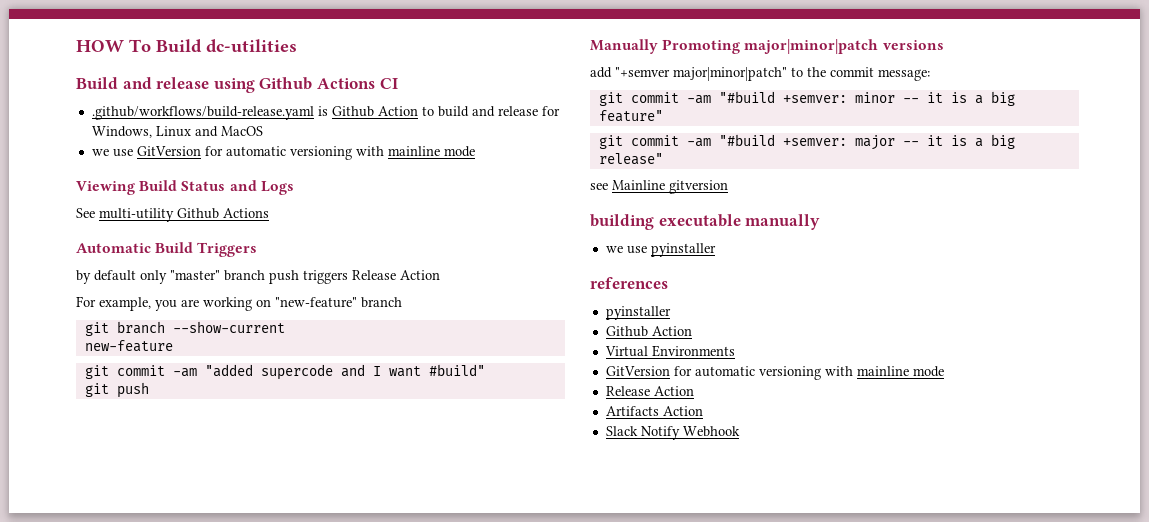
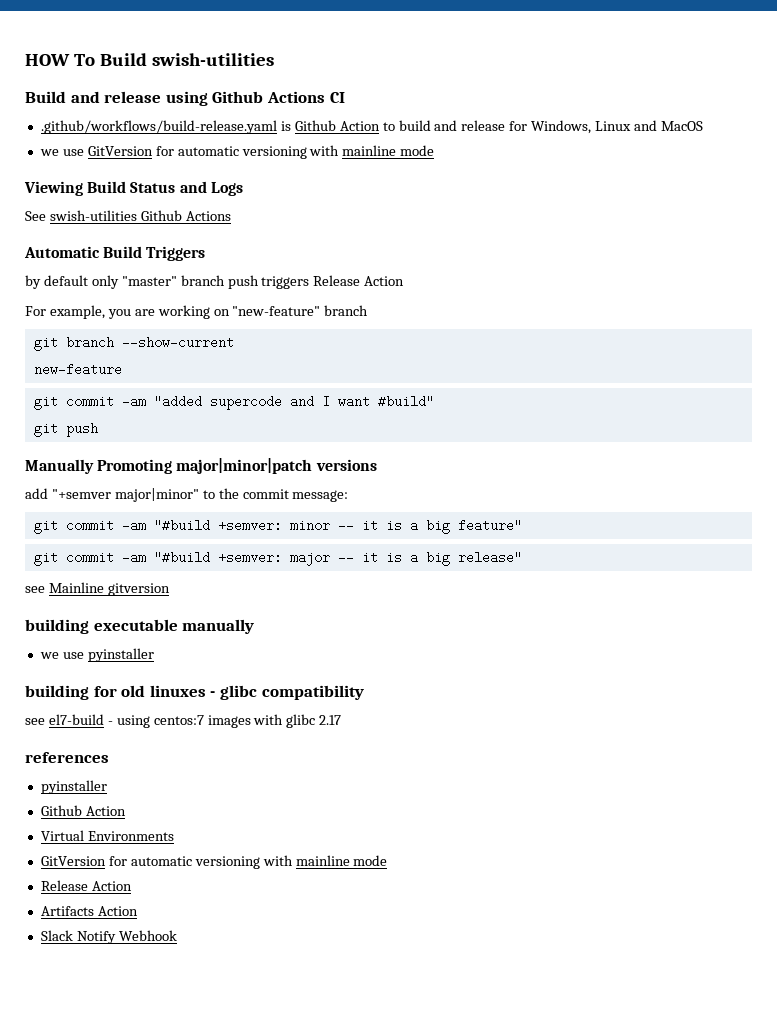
- HOW To Build dc-utilities
+ HOW To Build swish-utilities
- See multi-utility Github Actions
+ See swish-utilities Github Actions
- add "+semver major|minor|patch" to the commit message:
+ add "+semver major|minor" to the commit message:
+ building for old linuxes - glibc compatibility
+ see el7-build - using centos:7 images with glibc 2.17

